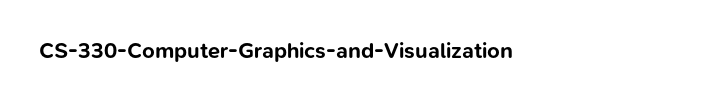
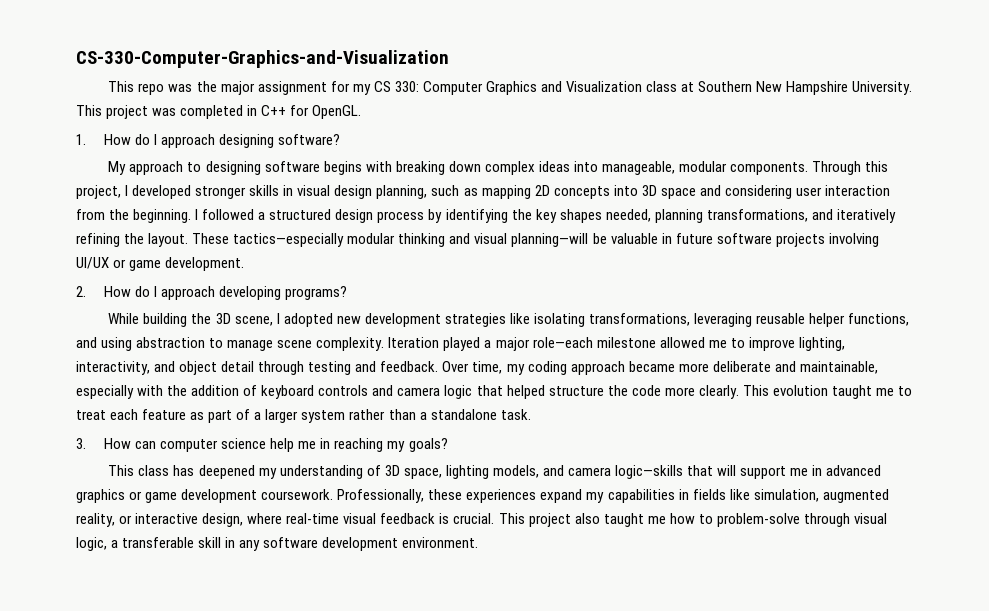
+ This repo was the major assignment for my CS 330: Computer Graphics and Visualization class at Southern New Hampshire University. This project was completed in C++ for OpenGL.
+ 1. How do I approach designing software?
+ My approach to designing software begins with breaking down complex ideas into manageable, modular components. Through this project, I developed stronger skills in visual design planning, such as mapping 2D concepts into 3D space and considering user interaction from the beginning. I followed a structured design process by identifying the key shapes needed, planning transformations, and iteratively refining the layout. These tactics—especially modular thinking and visual planning—will be valuable in future software projects involving UI/UX or game development.
+ 2. How do I approach developing programs?
+ While building the 3D scene, I adopted new development strategies like isolating transformations, leveraging reusable helper functions, and using abstraction to manage scene complexity. Iteration played a major role—each milestone allowed me to improve lighting, interactivity, and object detail through testing and feedback. Over time, my coding approach became more deliberate and maintainable, especially with the addition of keyboard controls and camera logic that helped structure the code more clearly. This evolution taught me to treat each feature as part of a larger system rather than a standalone task.
+ 3. How can computer science help me in reaching my goals?
+ This class has deepened my understanding of 3D space, lighting models, and camera logic—skills that will support me in advanced graphics or game development coursework. Professionally, these experiences expand my capabilities in fields like simulation, augmented reality, or interactive design, where real-time visual feedback is crucial. This project also taught me how to problem-solve through visual logic, a transferable skill in any software development environment.

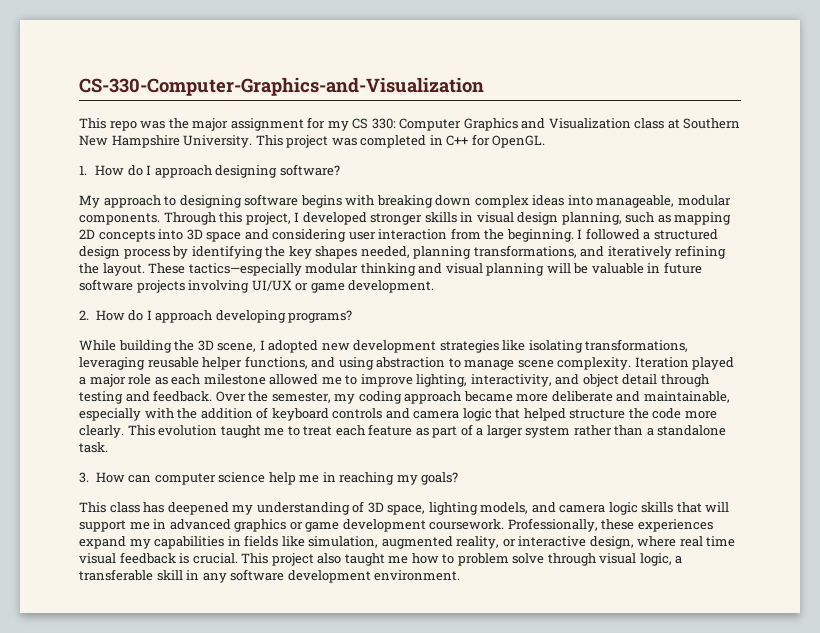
- These tactics—especially modular thinking and visual planning—will be valuable in future software projects involving UI/UX or game development.
+ These tactics—especially modular thinking and visual planning will be valuable in future software projects involving UI/UX or game development.
- Iteration played a major role—each milestone allowed me to improve lighting, interactivity, and object detail through testing and feedback.
+ Iteration played a major role as each milestone allowed me to improve lighting, interactivity, and object detail through testing and feedback.
- Over time, my coding approach became more deliberate and maintainable, especially with the addition of keyboard controls and camera logic that helped structure the code more clearly.
+ Over the semester, my coding approach became more deliberate and maintainable, especially with the addition of keyboard controls and camera logic that helped structure the code more clearly.
- This class has deepened my understanding of 3D space, lighting models, and camera logic—skills that will support me in advanced graphics or game development coursework.
+ This class has deepened my understanding of 3D space, lighting models, and camera logic skills that will support me in advanced graphics or game development coursework.
- Professionally, these experiences expand my capabilities in fields like simulation, augmented reality, or interactive design, where real-time visual feedback is crucial.
+ Professionally, these experiences expand my capabilities in fields like simulation, augmented reality, or interactive design, where real time visual feedback is crucial.
- This project also taught me how to problem-solve through visual logic, a transferable skill in any software development environment.
+ This project also taught me how to problem solve through visual logic, a transferable skill in any software development environment.

